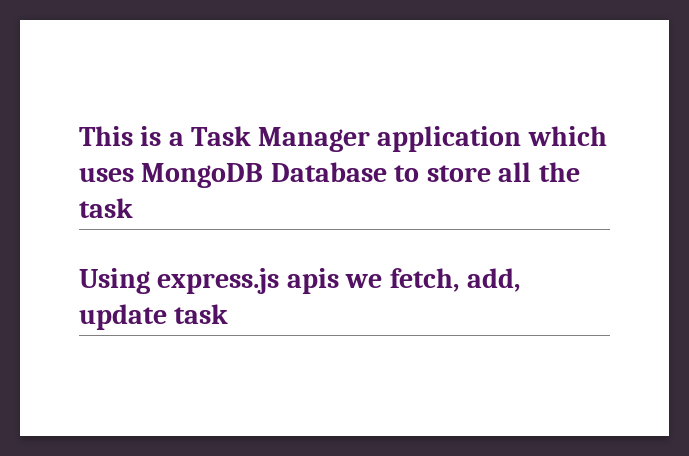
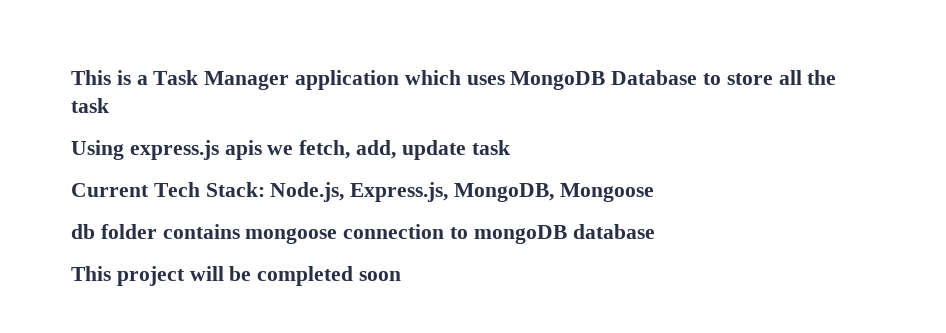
+ Current Tech Stack: Node.js, Express.js, MongoDB, Mongoose
+ db folder contains mongoose connection to mongoDB database
+ This project will be completed soon

